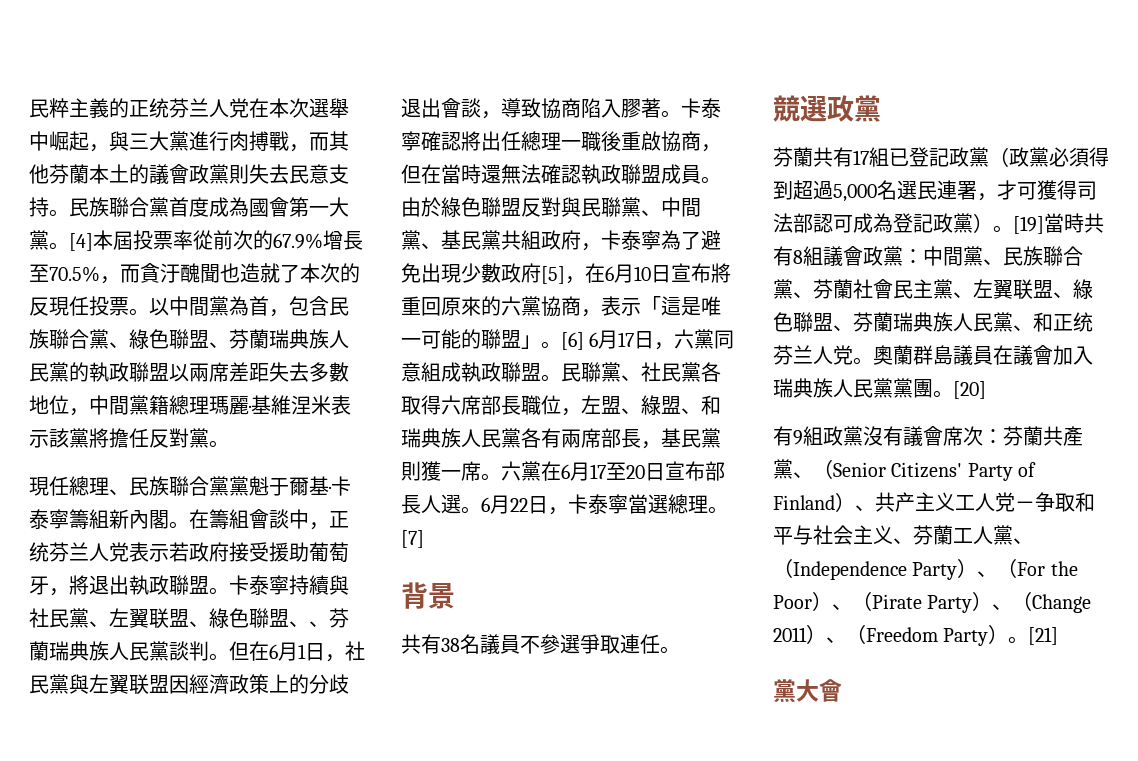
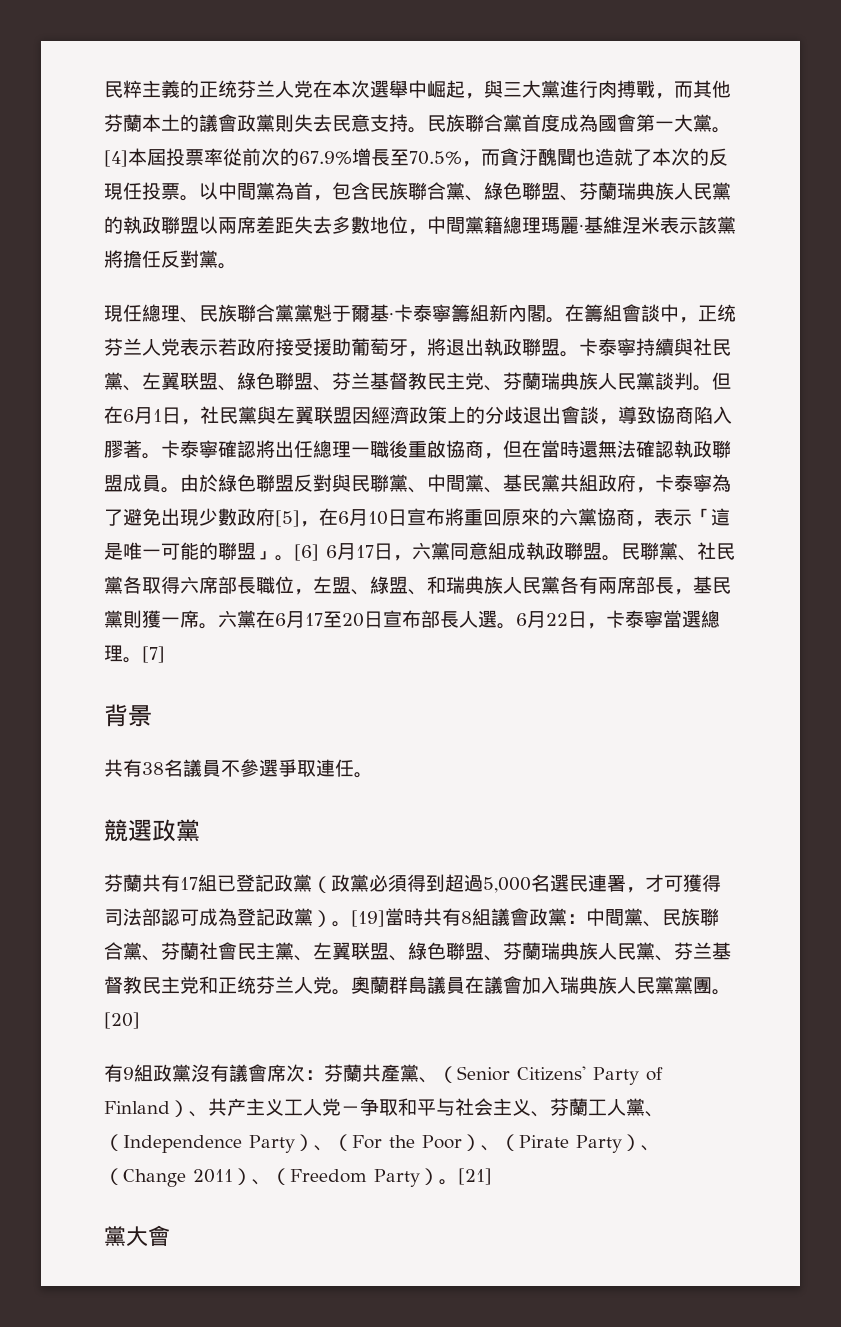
- 卡泰寧持續與社民黨、左翼联盟、綠色聯盟、、芬蘭瑞典族人民黨談判。
+ 卡泰寧持續與社民黨、左翼联盟、綠色聯盟、芬兰基督教民主党、芬蘭瑞典族人民黨談判。
- [19]當時共有8組議會政黨：中間黨、民族聯合黨、芬蘭社會民主黨、左翼联盟、綠色聯盟、芬蘭瑞典族人民黨、和正统芬兰人党。
+ [19]當時共有8組議會政黨：中間黨、民族聯合黨、芬蘭社會民主黨、左翼联盟、綠色聯盟、芬蘭瑞典族人民黨、芬兰基督教民主党和正统芬兰人党。

